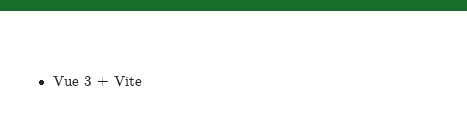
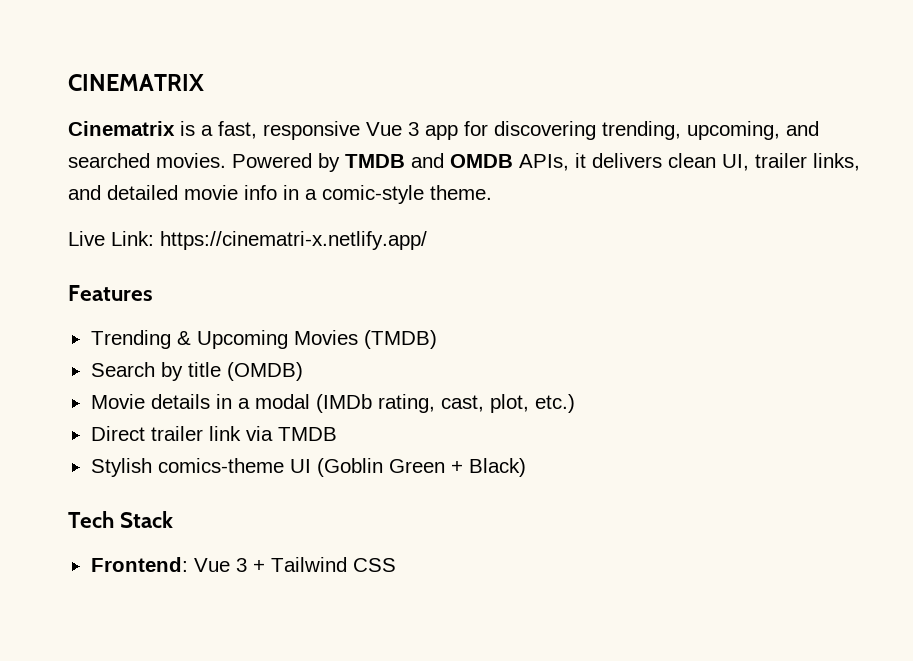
- Vue 3 + Vite
+ CINEMATRIX
+ Cinematrix is a fast, responsive Vue 3 app for discovering trending, upcoming, and searched movies. Powered by TMDB and OMDB APIs, it delivers clean UI, trailer links, and detailed movie info in a comic-style theme.
+ Live Link: https://cinematri-x.netlify.app/
+ Features
+ Trending & Upcoming Movies (TMDB)
+ Search by title (OMDB)
+ Movie details in a modal (IMDb rating, cast, plot, etc.)
+ Direct trailer link via TMDB
+ Stylish comics-theme UI (Goblin Green + Black)
+ Tech Stack
+ Frontend: Vue 3 + Tailwind CSS

